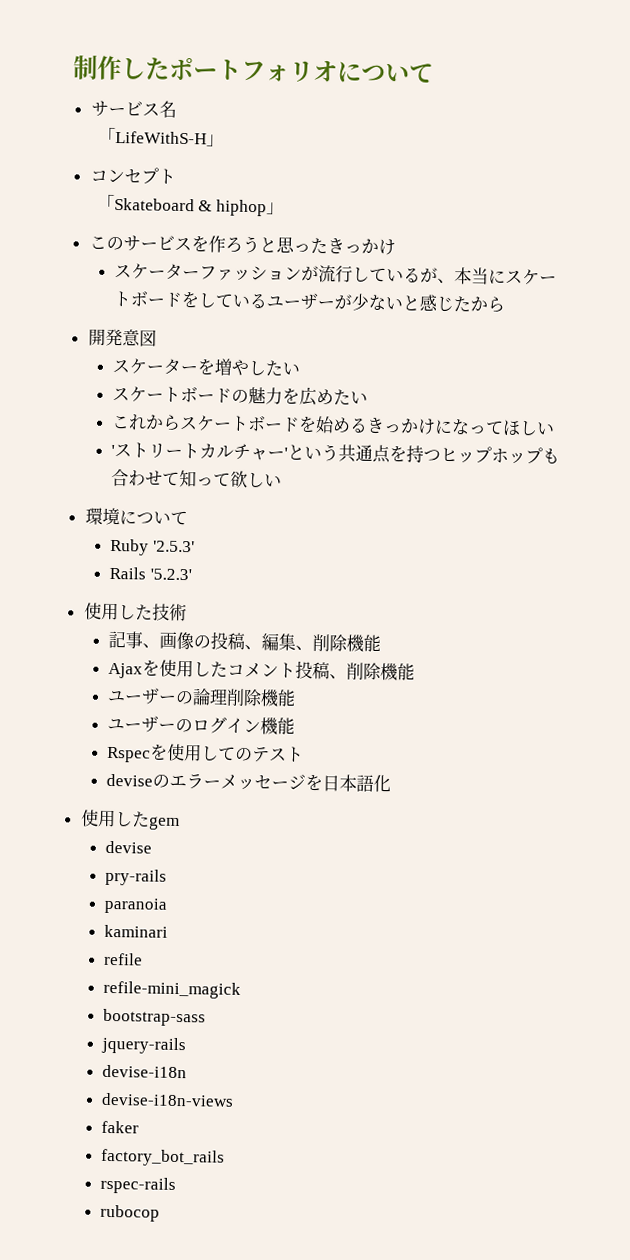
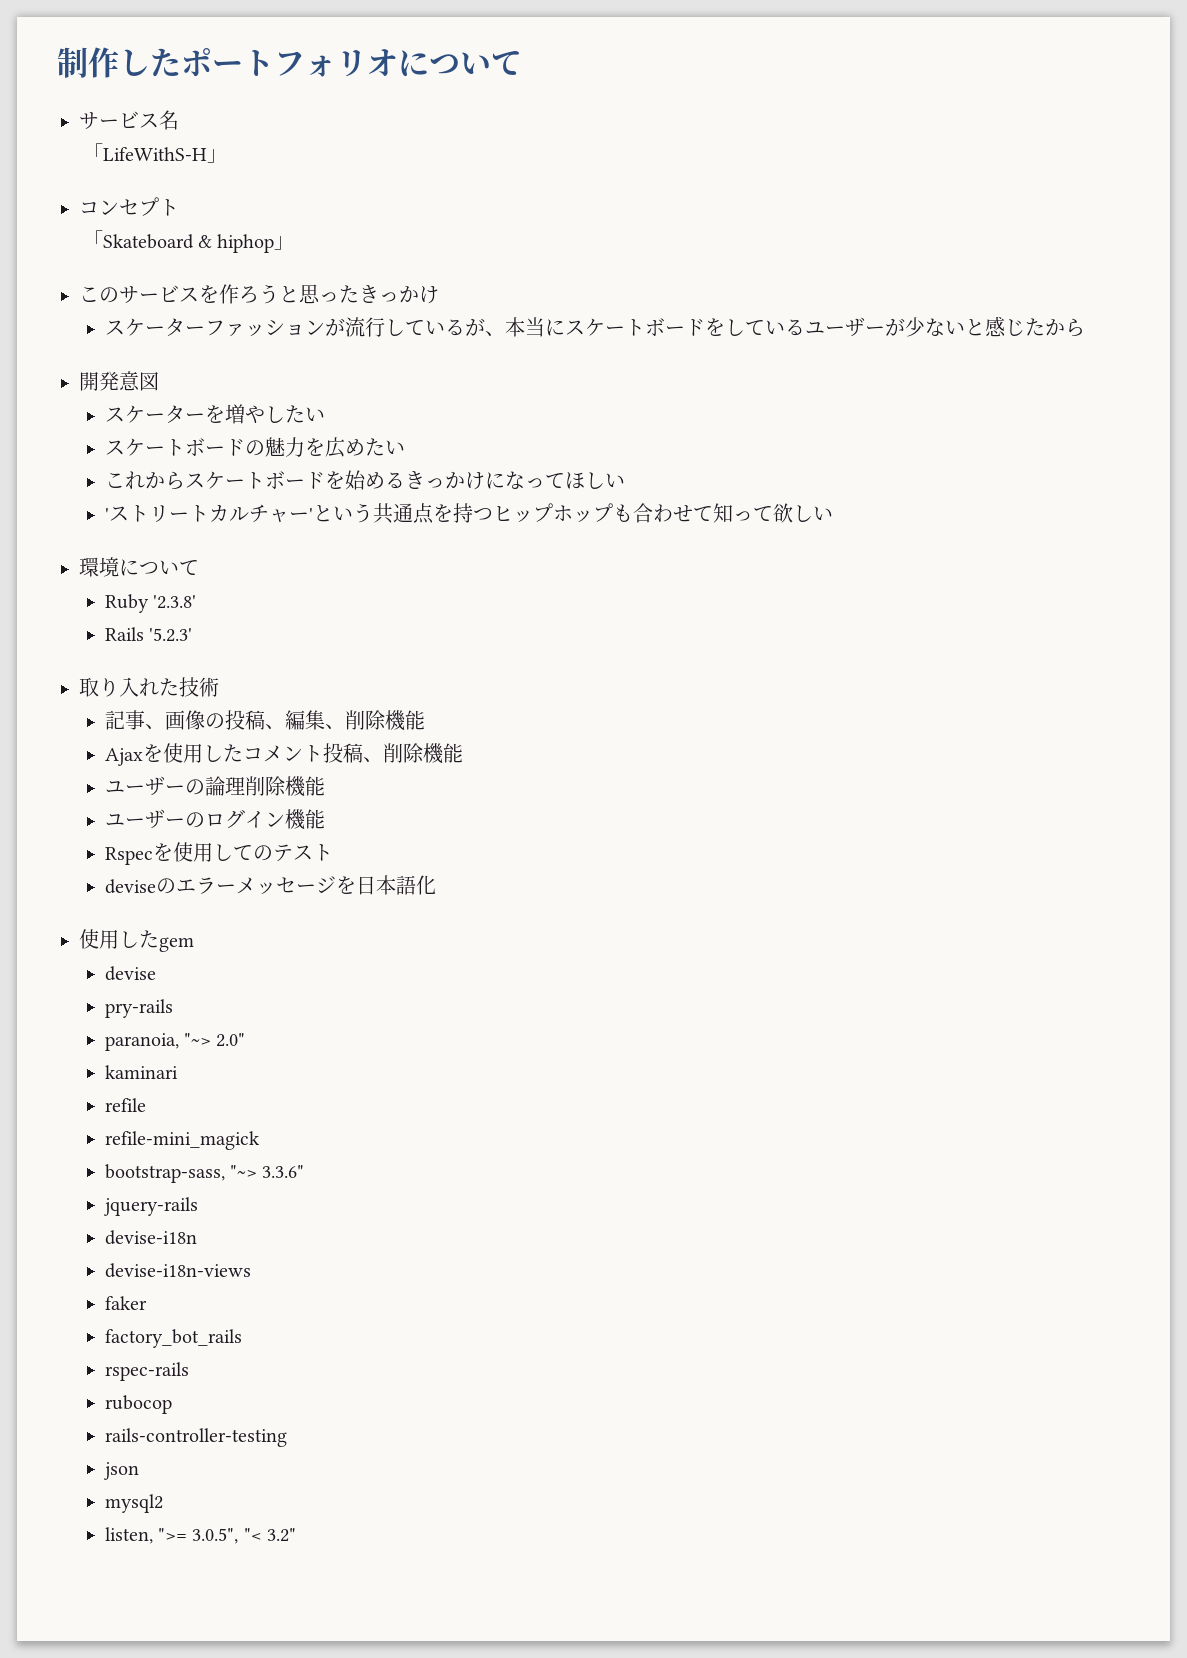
- Ruby '2.5.3'
+ Ruby '2.3.8'
- 使用した技術
+ 取り入れた技術
- paranoia
+ paranoia, "~> 2.0"
- bootstrap-sass
+ bootstrap-sass, "~> 3.3.6"
+ rails-controller-testing
+ json
+ mysql2
+ listen, ">= 3.0.5", "< 3.2"

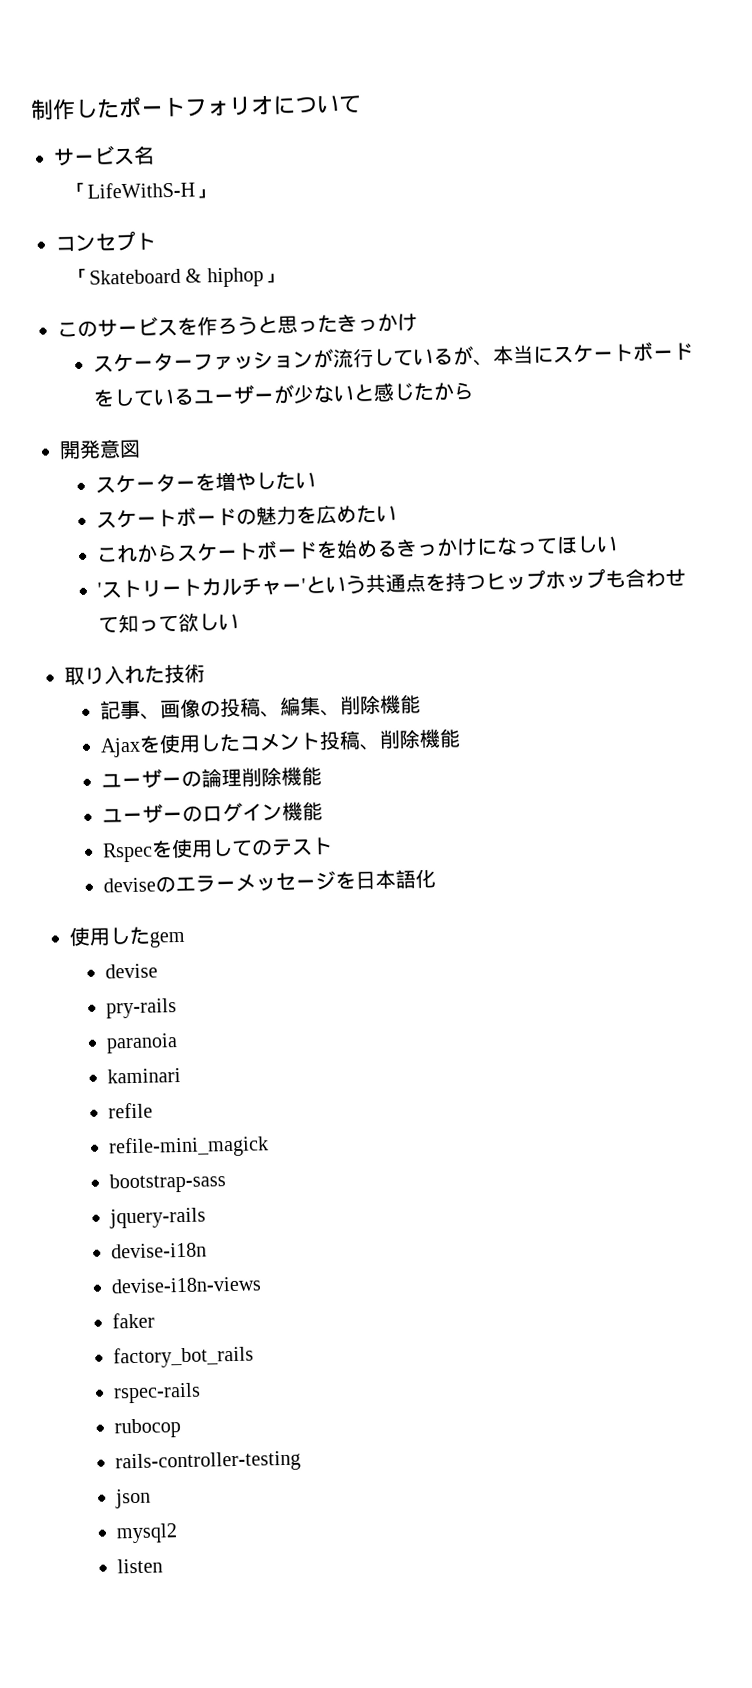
- 環境について
- Ruby '2.3.8'
- Rails '5.2.3'
- paranoia, "~> 2.0"
+ paranoia
- bootstrap-sass, "~> 3.3.6"
+ bootstrap-sass
- listen, ">= 3.0.5", "< 3.2"
+ listen

